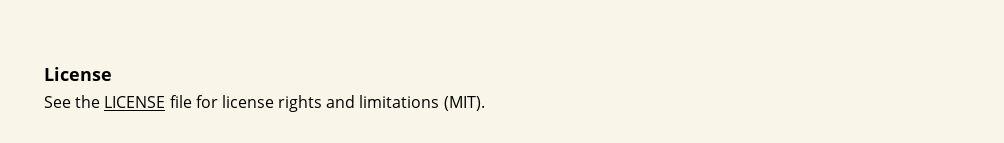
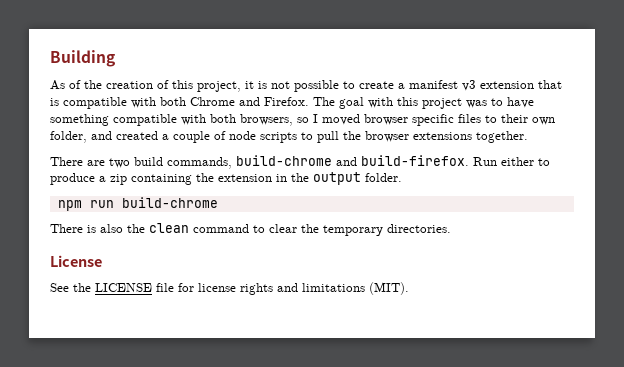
+ Building
+ As of the creation of this project, it is not possible to create a manifest v3 extension that is compatible with both Chrome and Firefox. The goal with this project was to have something compatible with both browsers, so I moved browser specific files to their own folder, and created a couple of node scripts to pull the browser extensions together.
+ There are two build commands, build-chrome and build-firefox. Run either to produce a zip containing the extension in the output folder.
+ npm run build-chrome
+ There is also the clean command to clear the temporary directories.

